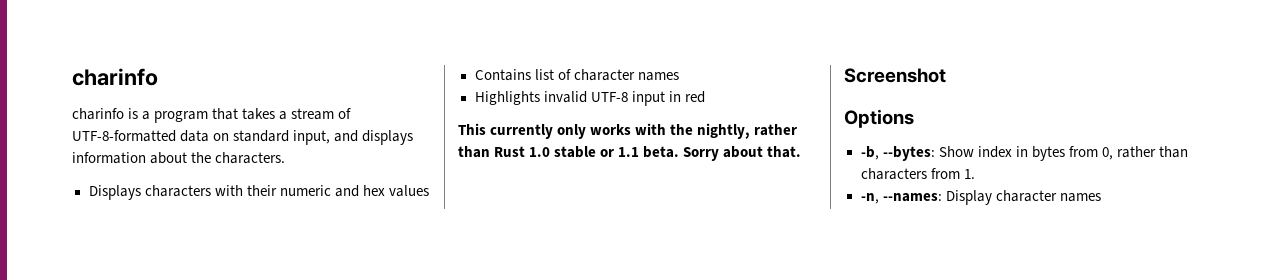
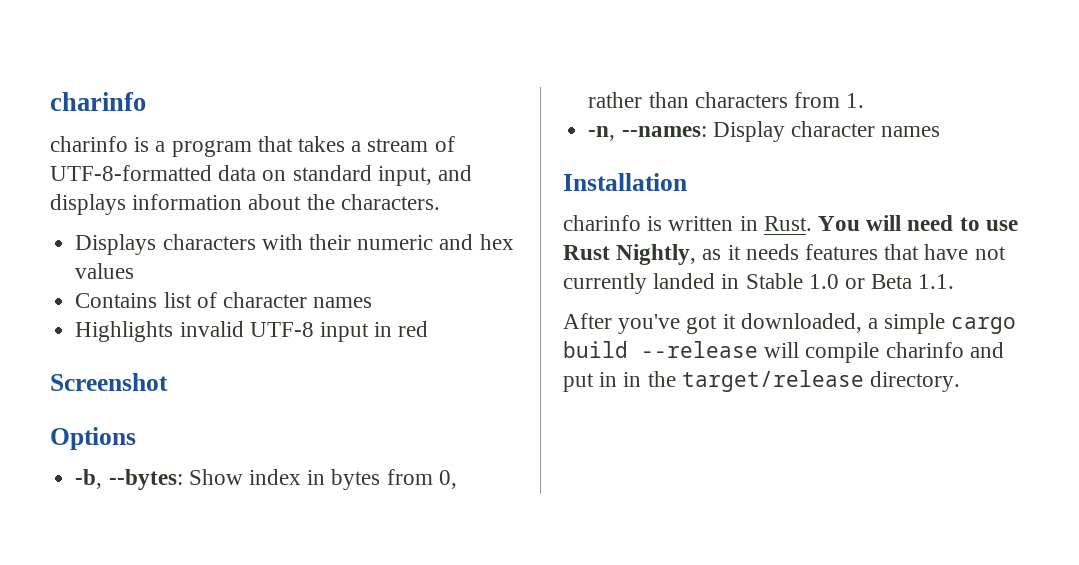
- This currently only works with the nightly, rather than Rust 1.0 stable or 1.1 beta. Sorry about that.
+ Installation
+ charinfo is written in Rust. You will need to use Rust Nightly, as it needs features that have not currently landed in Stable 1.0 or Beta 1.1.
+ After you've got it downloaded, a simple cargo build --release will compile charinfo and put in in the target/release directory.

